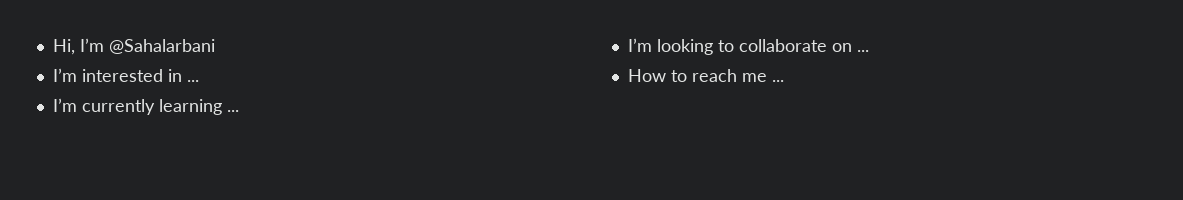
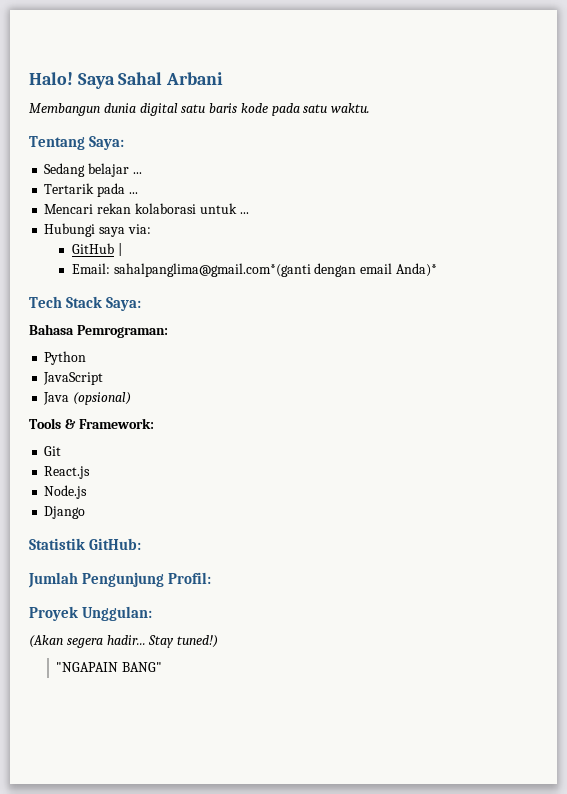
- Hi, I’m @Sahalarbani
- I’m interested in ...
- I’m currently learning ...
- I’m looking to collaborate on ...
- How to reach me ...
+ Halo! Saya Sahal Arbani
+ Membangun dunia digital satu baris kode pada satu waktu.
+ Tentang Saya:
+ Sedang belajar ...
+ Tertarik pada ...
+ Mencari rekan kolaborasi untuk ...
+ Hubungi saya via:
+ GitHub |
+ Email: sahalpanglima@gmail.com*(ganti dengan email Anda)*
+ Tech Stack Saya:
+ Bahasa Pemrograman:
+ Python
+ JavaScript
+ Java (opsional)
+ Tools & Framework:
+ Git
+ React.js
+ Node.js
+ Django
+ Statistik GitHub:
+ Jumlah Pengunjung Profil:
+ Proyek Unggulan:
+ (Akan segera hadir... Stay tuned!)
+ "NGAPAIN BANG"

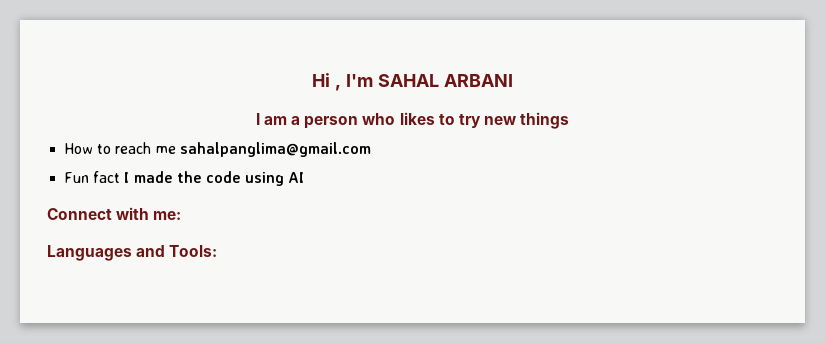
- Halo! Saya Sahal Arbani
- Membangun dunia digital satu baris kode pada satu waktu.
- Tentang Saya:
- Sedang belajar ...
- Tertarik pada ...
- Mencari rekan kolaborasi untuk ...
- Hubungi saya via:
- GitHub |
- Email: sahalpanglima@gmail.com*(ganti dengan email Anda)*
- Tech Stack Saya:
- Bahasa Pemrograman:
- Python
- JavaScript
- Java (opsional)
- Tools & Framework:
- Git
- React.js
- Node.js
- Django
- Statistik GitHub:
- Jumlah Pengunjung Profil:
- Proyek Unggulan:
- (Akan segera hadir... Stay tuned!)
- "NGAPAIN BANG"
+ Hi , I'm SAHAL ARBANI
+ I am a person who likes to try new things
+ How to reach me sahalpanglima@gmail.com
+ Fun fact I made the code using AI
+ Connect with me:
+ Languages and Tools:

